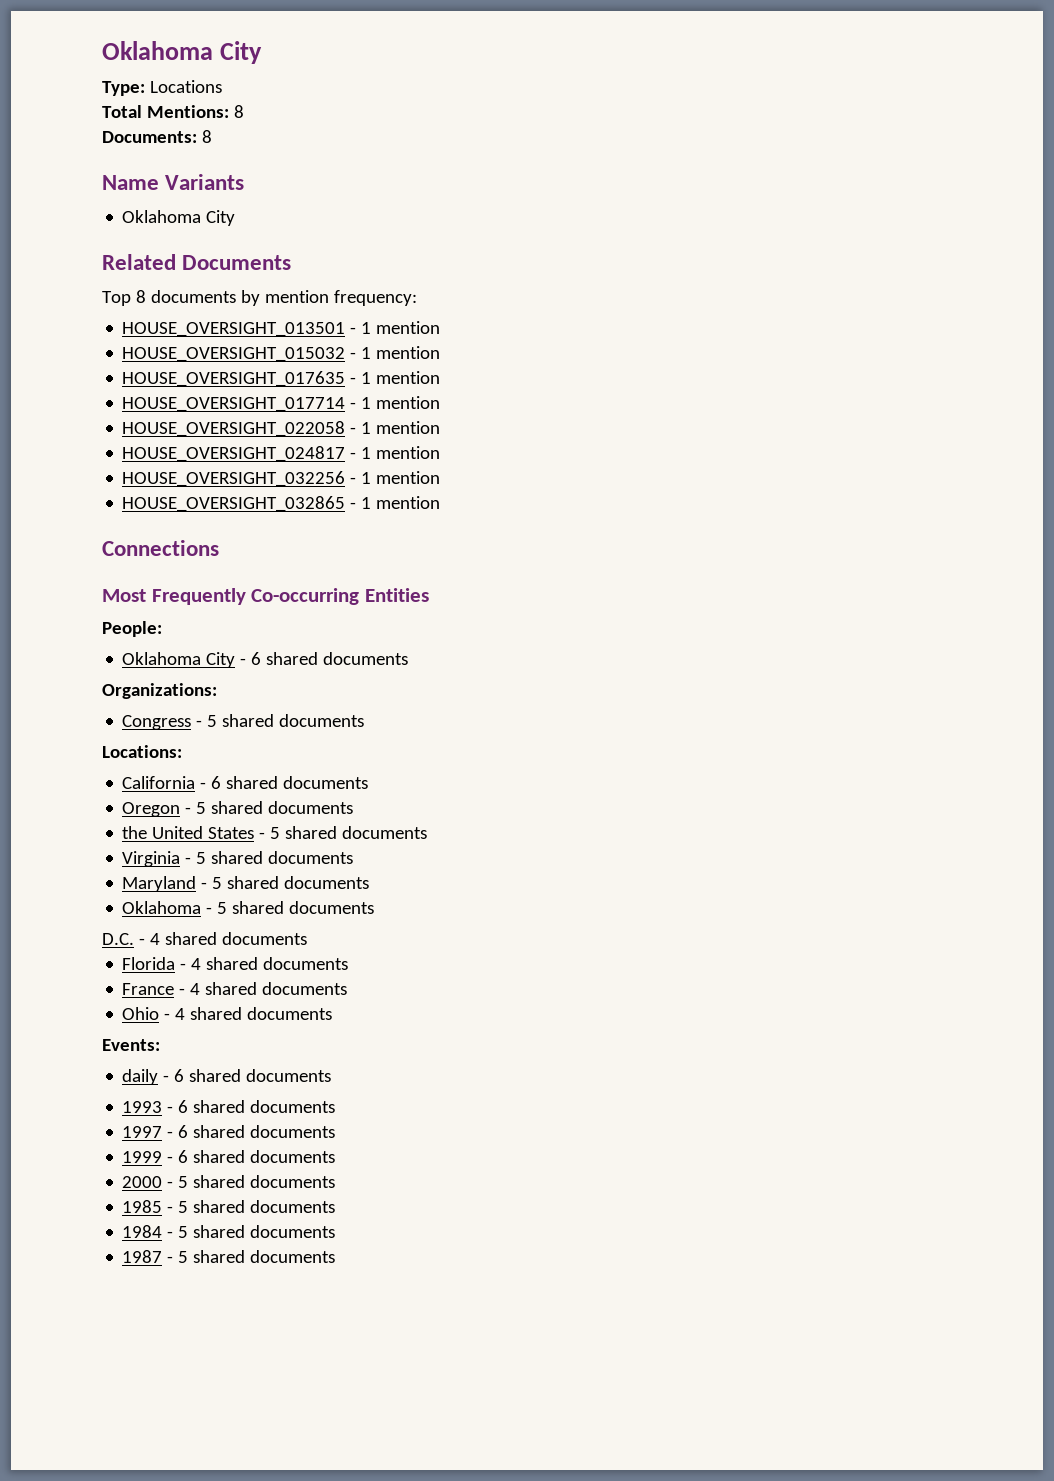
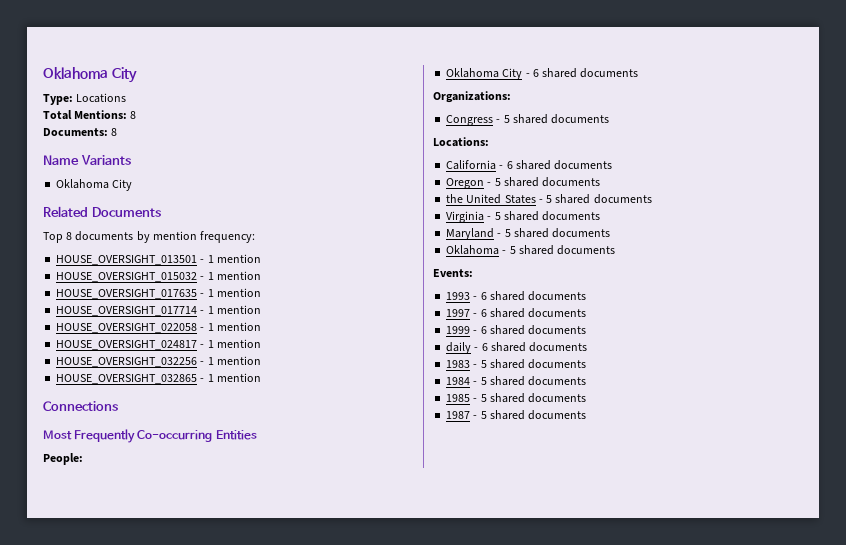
- D.C. - 4 shared documents
- Florida - 4 shared documents
- France - 4 shared documents
- Ohio - 4 shared documents
  Events:
- daily - 6 shared documents
- 2000 - 5 shared documents
+ daily - 6 shared documents
+ 1983 - 5 shared documents
+ 1984 - 5 shared documents
- 1984 - 5 shared documents

